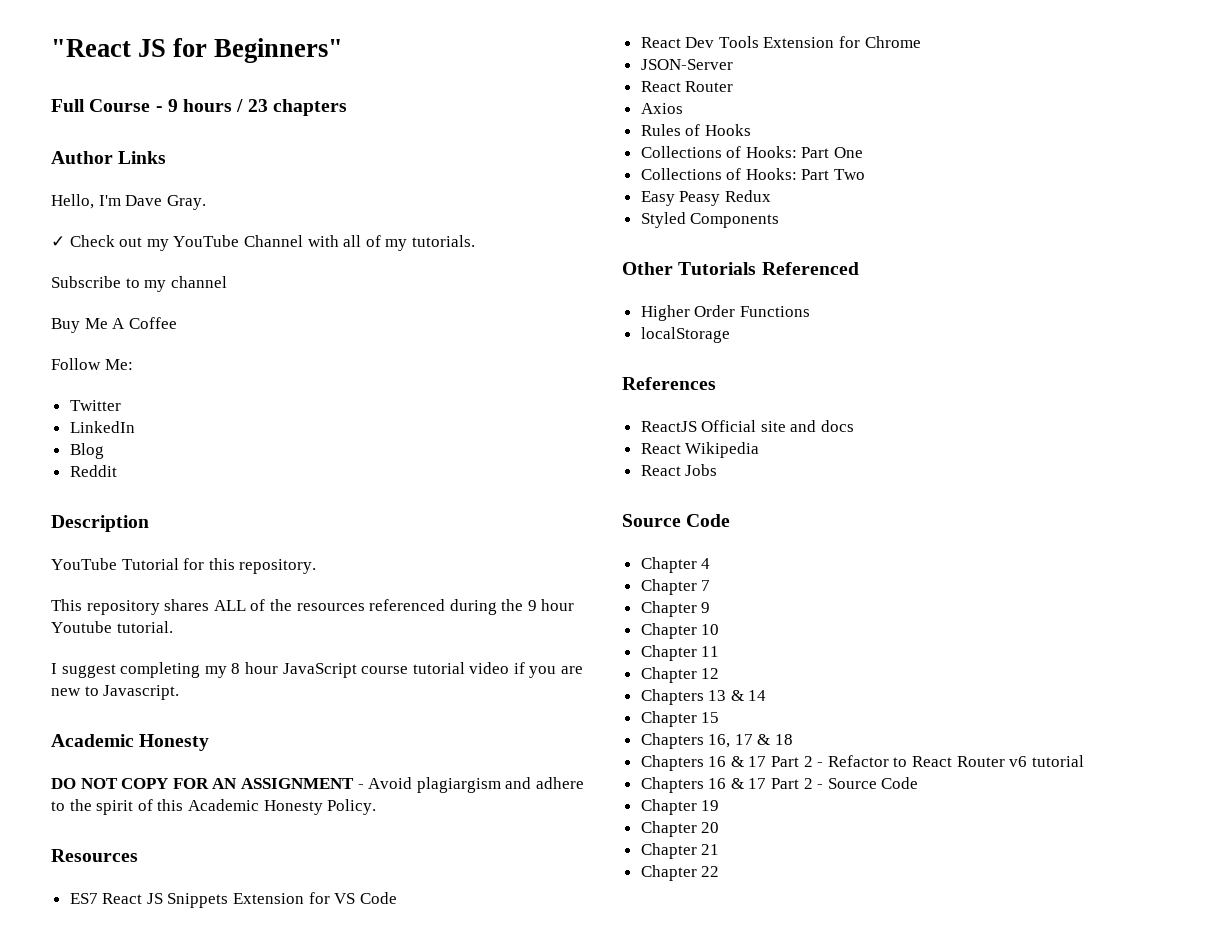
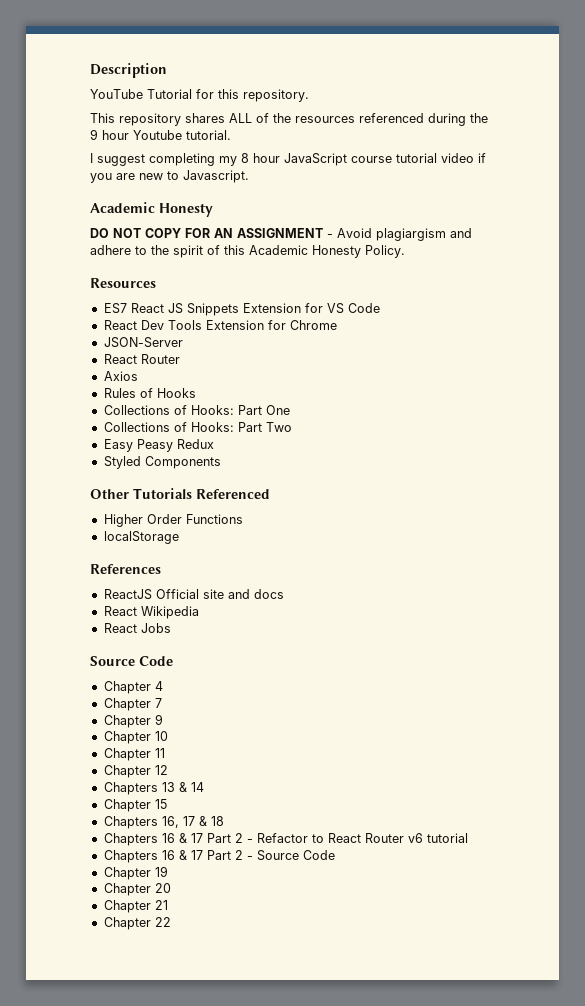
- "React JS for Beginners"
- Full Course - 9 hours / 23 chapters
- Author Links
- Hello, I'm Dave Gray.
- ✓ Check out my YouTube Channel with all of my tutorials.
- Subscribe to my channel
- Buy Me A Coffee
- Follow Me:
- Twitter
- LinkedIn
- Blog
- Reddit

